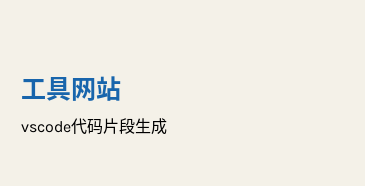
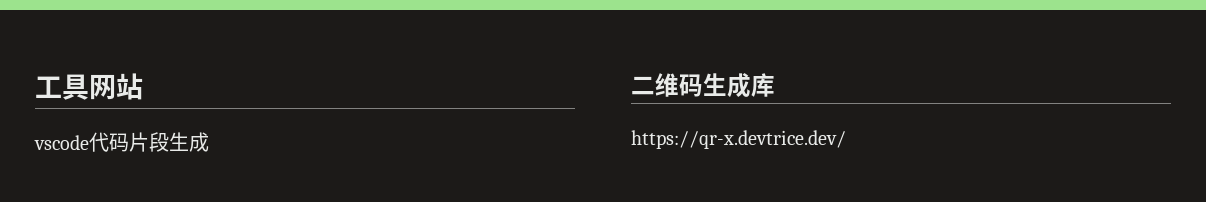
+ 二维码生成库
+ https://qr-x.devtrice.dev/

